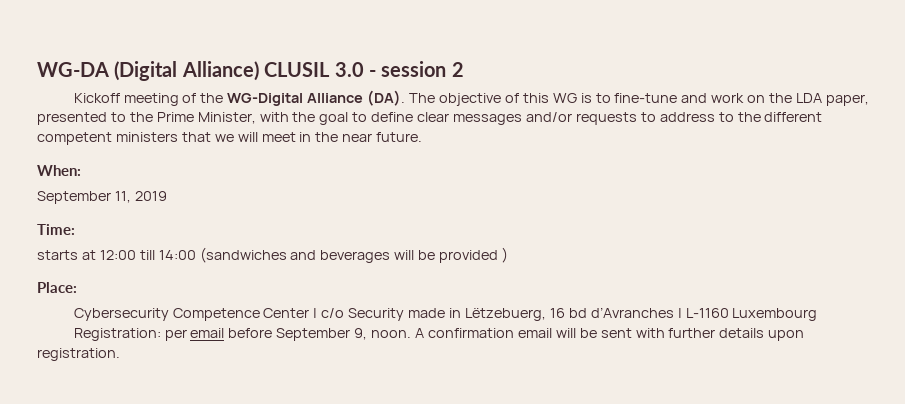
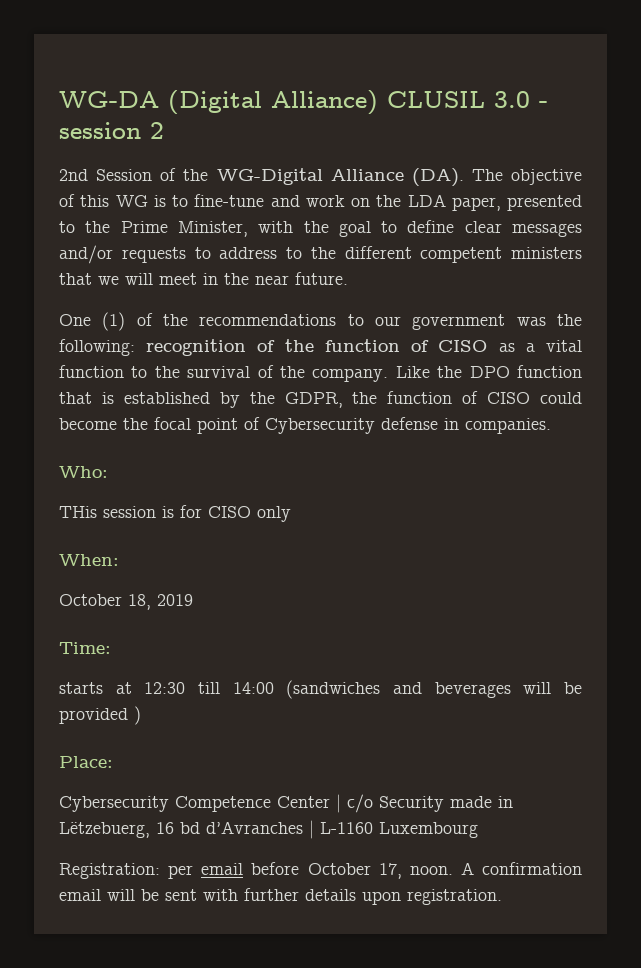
- Kickoff meeting of the WG-Digital Alliance (DA). The objective of this WG is to fine-tune and work on the LDA paper, presented to the Prime Minister, with the goal to define clear messages and/or requests to address to the different competent ministers that we will meet in the near future.
+ 2nd Session of the WG-Digital Alliance (DA). The objective of this WG is to fine-tune and work on the LDA paper, presented to the Prime Minister, with the goal to define clear messages and/or requests to address to the different competent ministers that we will meet in the near future.
+ One (1) of the recommendations to our government was the following: recognition of the function of CISO as a vital function to the survival of the company. Like the DPO function that is established by the GDPR, the function of CISO could become the focal point of Cybersecurity defense in companies.
+ Who:
+ THis session is for CISO only
- September 11, 2019
+ October 18, 2019
- starts at 12:00 till 14:00 (sandwiches and beverages will be provided )
+ starts at 12:30 till 14:00 (sandwiches and beverages will be provided )
- Registration: per email before September 9, noon.
+ Registration: per email before October 17, noon.

